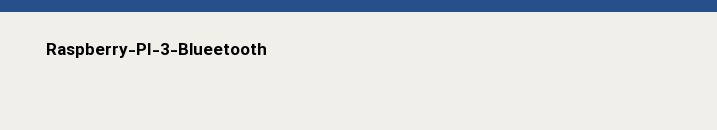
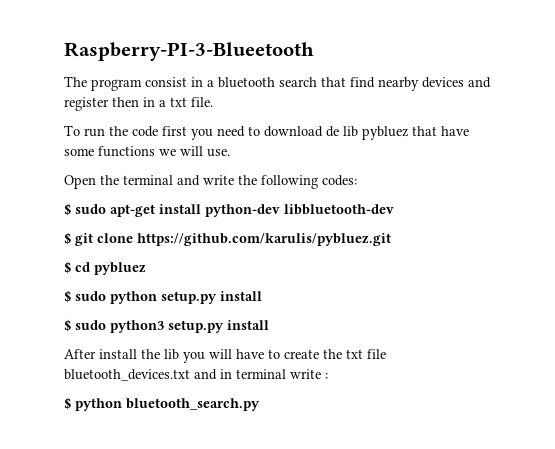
+ The program consist in a bluetooth search that find nearby devices and register then in a txt file.
+ To run the code first you need to download de lib pybluez that have some functions we will use.
+ Open the terminal and write the following codes:
+ $ sudo apt-get install python-dev libbluetooth-dev
+ $ git clone https://github.com/karulis/pybluez.git
+ $ cd pybluez
+ $ sudo python setup.py install
+ $ sudo python3 setup.py install
+ After install the lib you will have to create the txt file bluetooth_devices.txt and in terminal write :
+ $ python bluetooth_search.py

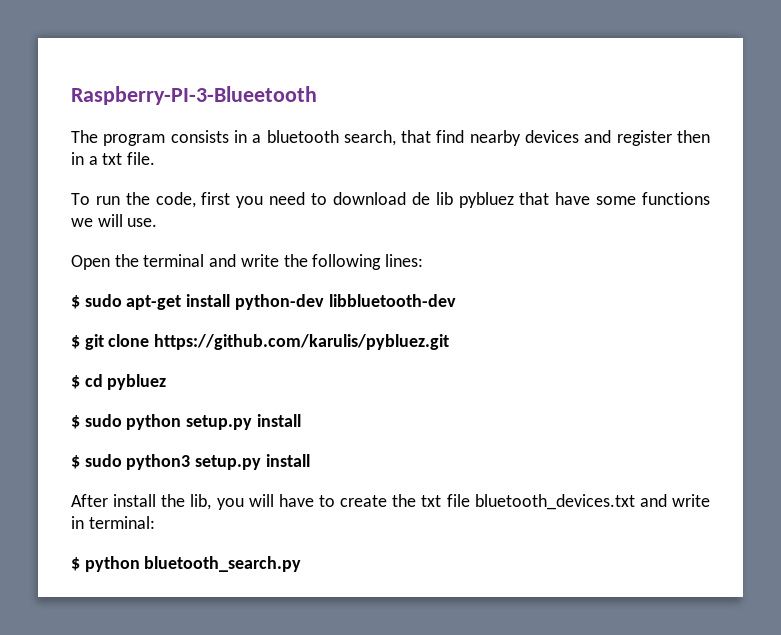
- The program consist in a bluetooth search that find nearby devices and register then in a txt file.
+ The program consists in a bluetooth search, that find nearby devices and register then in a txt file.
- To run the code first you need to download de lib pybluez that have some functions we will use.
+ To run the code, first you need to download de lib pybluez that have some functions we will use.
- Open the terminal and write the following codes:
+ Open the terminal and write the following lines:
- After install the lib you will have to create the txt file bluetooth_devices.txt and in terminal write :
+ After install the lib, you will have to create the txt file bluetooth_devices.txt and write in terminal:

